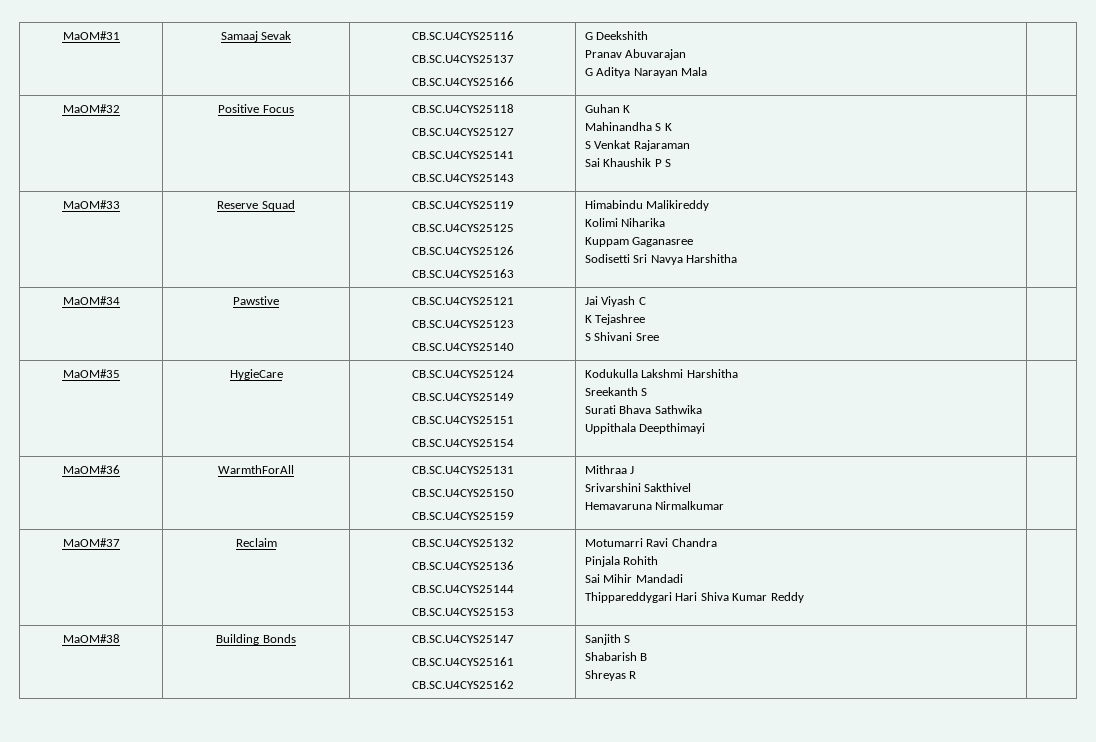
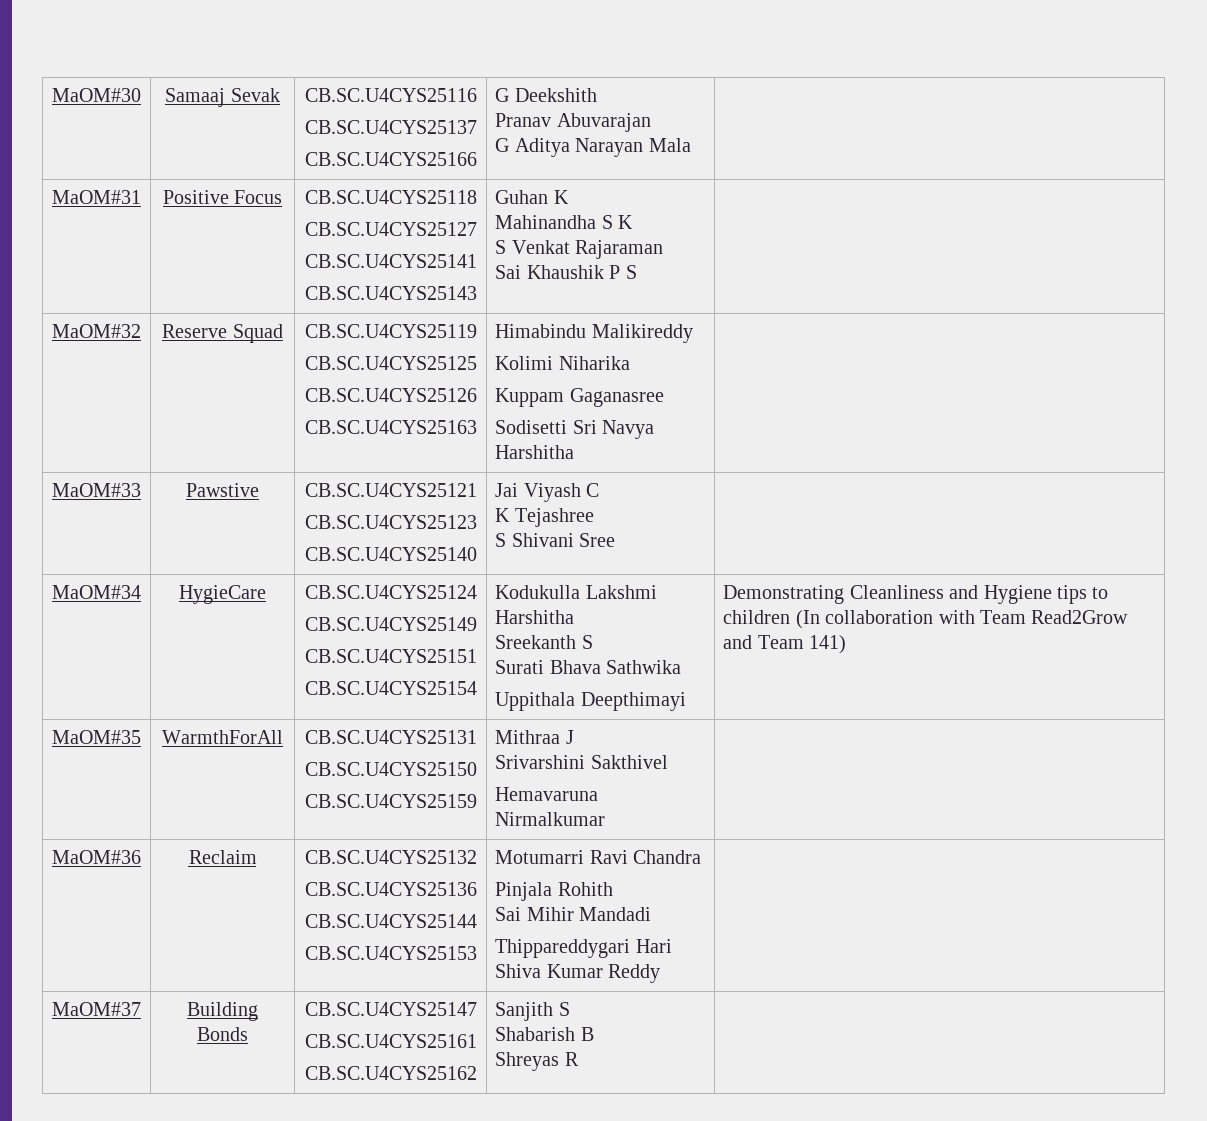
- MaOM#31 | Samaaj Sevak | CB.SC.U4CYS25116
+ MaOM#30 | Samaaj Sevak | CB.SC.U4CYS25116
- MaOM#32 | Positive Focus | CB.SC.U4CYS25118
+ MaOM#31 | Positive Focus | CB.SC.U4CYS25118
- MaOM#33 | Reserve Squad | CB.SC.U4CYS25119
+ MaOM#32 | Reserve Squad | CB.SC.U4CYS25119
- MaOM#34 | Pawstive | CB.SC.U4CYS25121
+ MaOM#33 | Pawstive | CB.SC.U4CYS25121
- MaOM#35 | HygieCare | CB.SC.U4CYS25124
+ MaOM#34 | HygieCare | CB.SC.U4CYS25124
  CB.SC.U4CYS25149
  CB.SC.U4CYS25151
  CB.SC.U4CYS25154 | Kodukulla Lakshmi Harshitha
  Sreekanth S
  Surati Bhava Sathwika
- Uppithala Deepthimayi |
- MaOM#36 | WarmthForAll | CB.SC.U4CYS25131
+ Uppithala Deepthimayi | Demonstrating Cleanliness and Hygiene tips to children (In collaboration with Team Read2Grow and Team 141)
+ MaOM#35 | WarmthForAll | CB.SC.U4CYS25131
- MaOM#37 | Reclaim | CB.SC.U4CYS25132
+ MaOM#36 | Reclaim | CB.SC.U4CYS25132
- MaOM#38 | Building Bonds | CB.SC.U4CYS25147
+ MaOM#37 | Building Bonds | CB.SC.U4CYS25147

